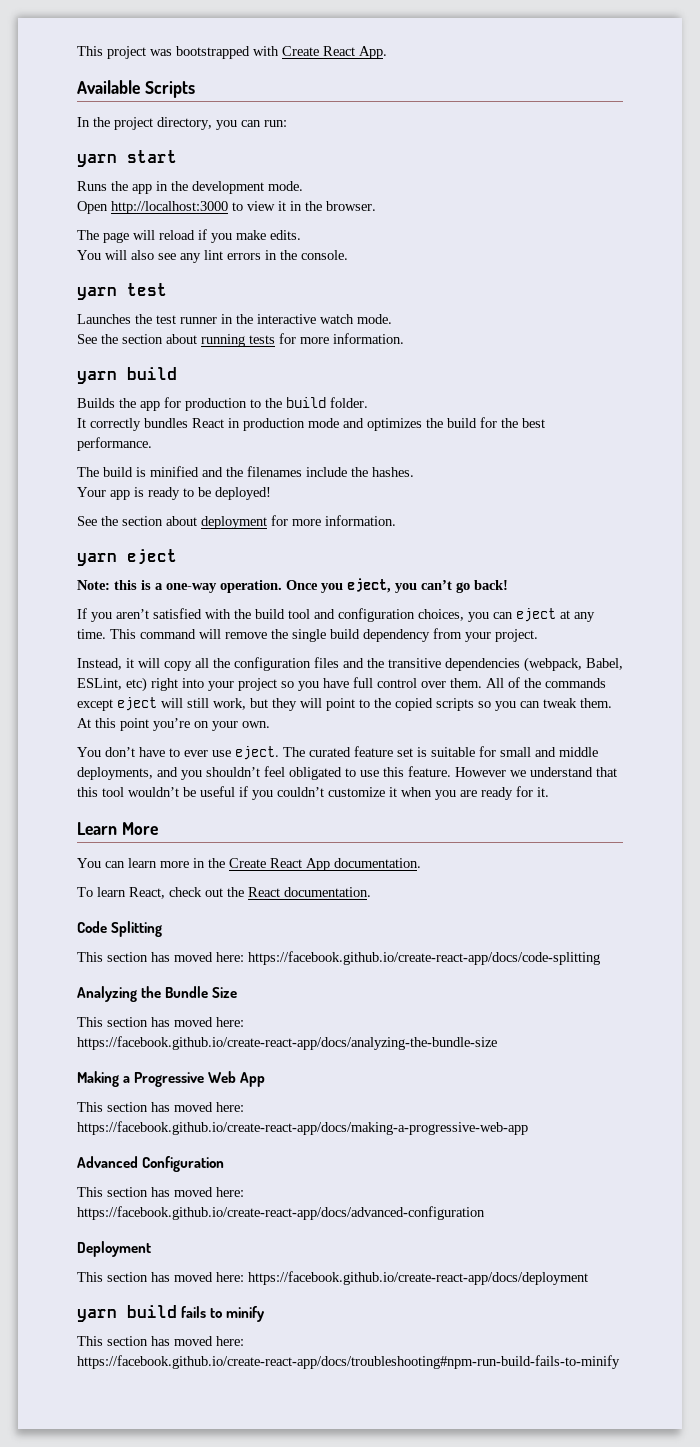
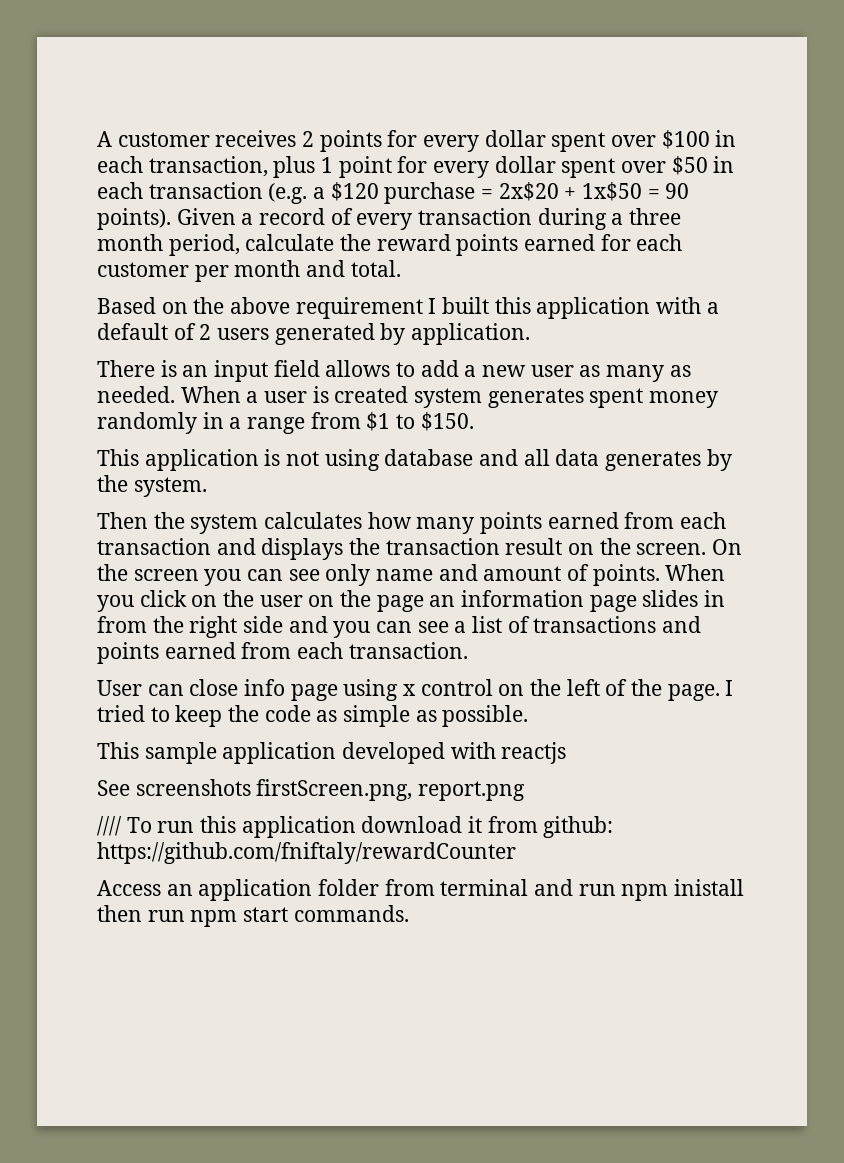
- This project was bootstrapped with Create React App.
- Available Scripts
- In the project directory, you can run:
- yarn start
- Runs the app in the development mode.
- Open http://localhost:3000 to view it in the browser.
- The page will reload if you make edits.
- You will also see any lint errors in the console.
- yarn test
- Launches the test runner in the interactive watch mode.
- See the section about running tests for more information.
- yarn build
- Builds the app for production to the build folder.
- It correctly bundles React in production mode and optimizes the build for the best performance.
- The build is minified and the filenames include the hashes.
- Your app is ready to be deployed!
- See the section about deployment for more information.
- yarn eject
- Note: this is a one-way operation. Once you eject, you can’t go back!
- If you aren’t satisfied with the build tool and configuration choices, you can eject at any time. This command will remove the single build dependency from your project.
- Instead, it will copy all the configuration files and the transitive dependencies (webpack, Babel, ESLint, etc) right into your project so you have full control over them. All of the commands except eject will still work, but they will point to the copied scripts so you can tweak them. At this point you’re on your own.
- You don’t have to ever use eject. The curated feature set is suitable for small and middle deployments, and you shouldn’t feel obligated to use this feature. However we understand that this tool wouldn’t be useful if you couldn’t customize it when you are ready for it.
- Learn More
- You can learn more in the Create React App documentation.
- To learn React, check out the React documentation.
- Code Splitting
- This section has moved here: https://facebook.github.io/create-react-app/docs/code-splitting
- Analyzing the Bundle Size
- This section has moved here: https://facebook.github.io/create-react-app/docs/analyzing-the-bundle-size
- Making a Progressive Web App
- This section has moved here: https://facebook.github.io/create-react-app/docs/making-a-progressive-web-app
- Advanced Configuration
- This section has moved here: https://facebook.github.io/create-react-app/docs/advanced-configuration
- Deployment
- This section has moved here: https://facebook.github.io/create-react-app/docs/deployment
- yarn build fails to minify
- This section has moved here: https://facebook.github.io/create-react-app/docs/troubleshooting#npm-run-build-fails-to-minify
+ A customer receives 2 points for every dollar spent over $100 in each transaction, plus 1 point for every dollar spent over $50 in each transaction (e.g. a $120 purchase = 2x$20 + 1x$50 = 90 points). Given a record of every transaction during a three month period, calculate the reward points earned for each customer per month and total.
+ Based on the above requirement I built this application with a default of 2 users generated by application.
+ There is an input field allows to add a new user as many as needed. When a user is created system generates spent money randomly in a range from $1 to $150.
+ This application is not using database and all data generates by the system.
+ Then the system calculates how many points earned from each transaction and displays the transaction result on the screen. On the screen you can see only name and amount of points. When you click on the user on the page an information page slides in from the right side and you can see a list of transactions and points earned from each transaction.
+ User can close info page using x control on the left of the page. I tried to keep the code as simple as possible.
+ This sample application developed with reactjs
+ See screenshots firstScreen.png, report.png
+ //// To run this application download it from github: https://github.com/fniftaly/rewardCounter
+ Access an application folder from terminal and run npm inistall then run npm start commands.

